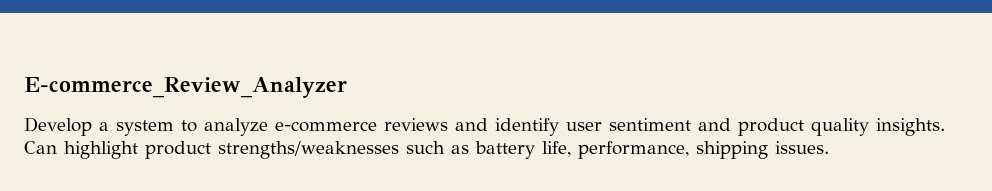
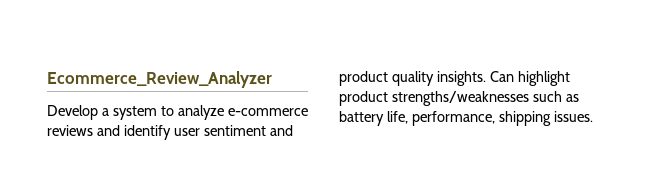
- E-commerce_Review_Analyzer
+ Ecommerce_Review_Analyzer

